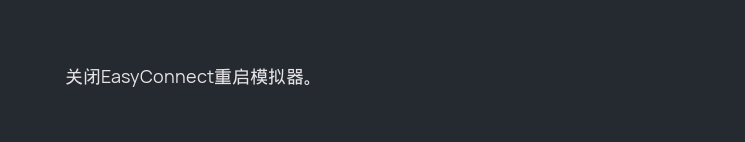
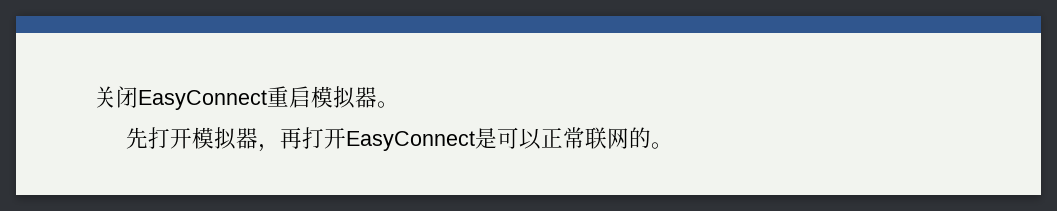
+ 先打开模拟器，再打开EasyConnect是可以正常联网的。

